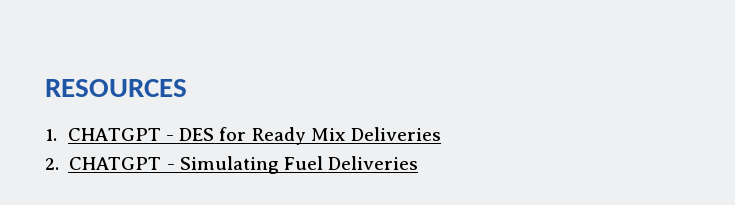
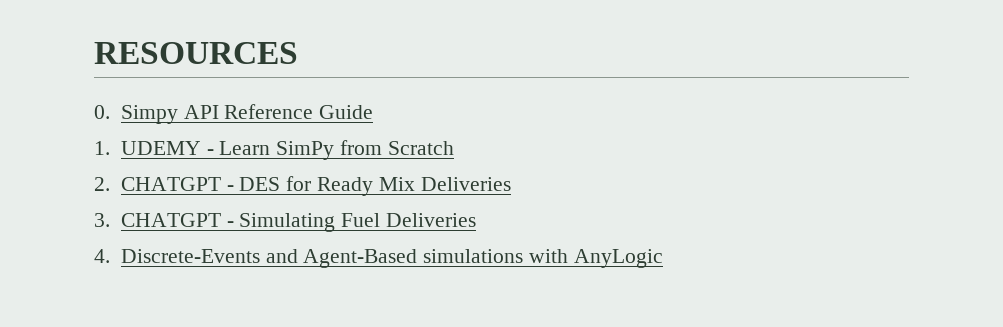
- 1. CHATGPT - DES for Ready Mix Deliveries
+ 0. Simpy API Reference Guide
+ 1. UDEMY - Learn SimPy from Scratch
+ 2. CHATGPT - DES for Ready Mix Deliveries
- 2. CHATGPT - Simulating Fuel Deliveries
+ 3. CHATGPT - Simulating Fuel Deliveries
+ 4. Discrete-Events and Agent-Based simulations with AnyLogic

